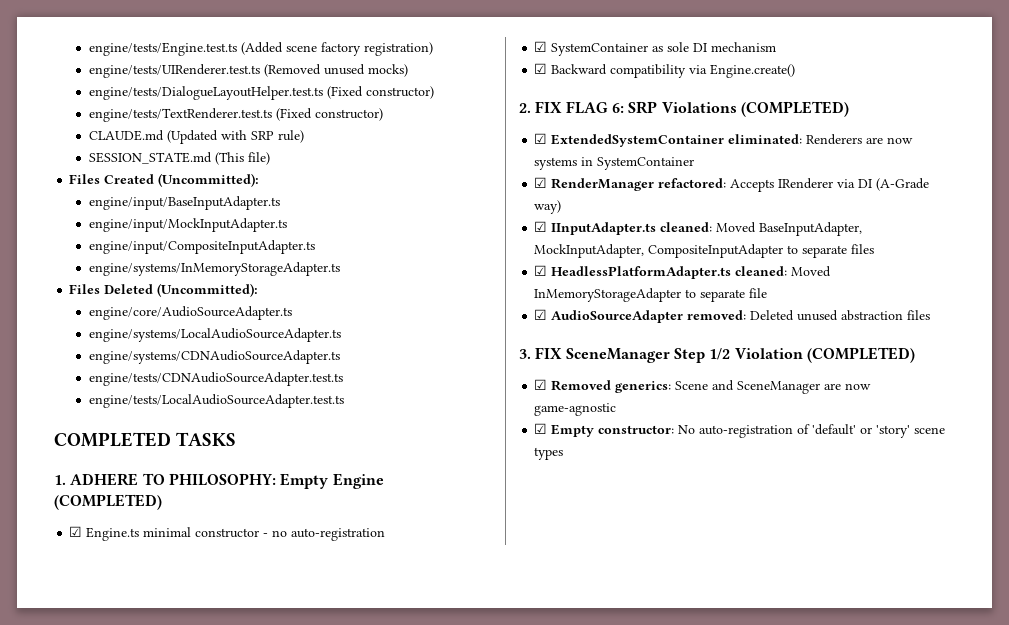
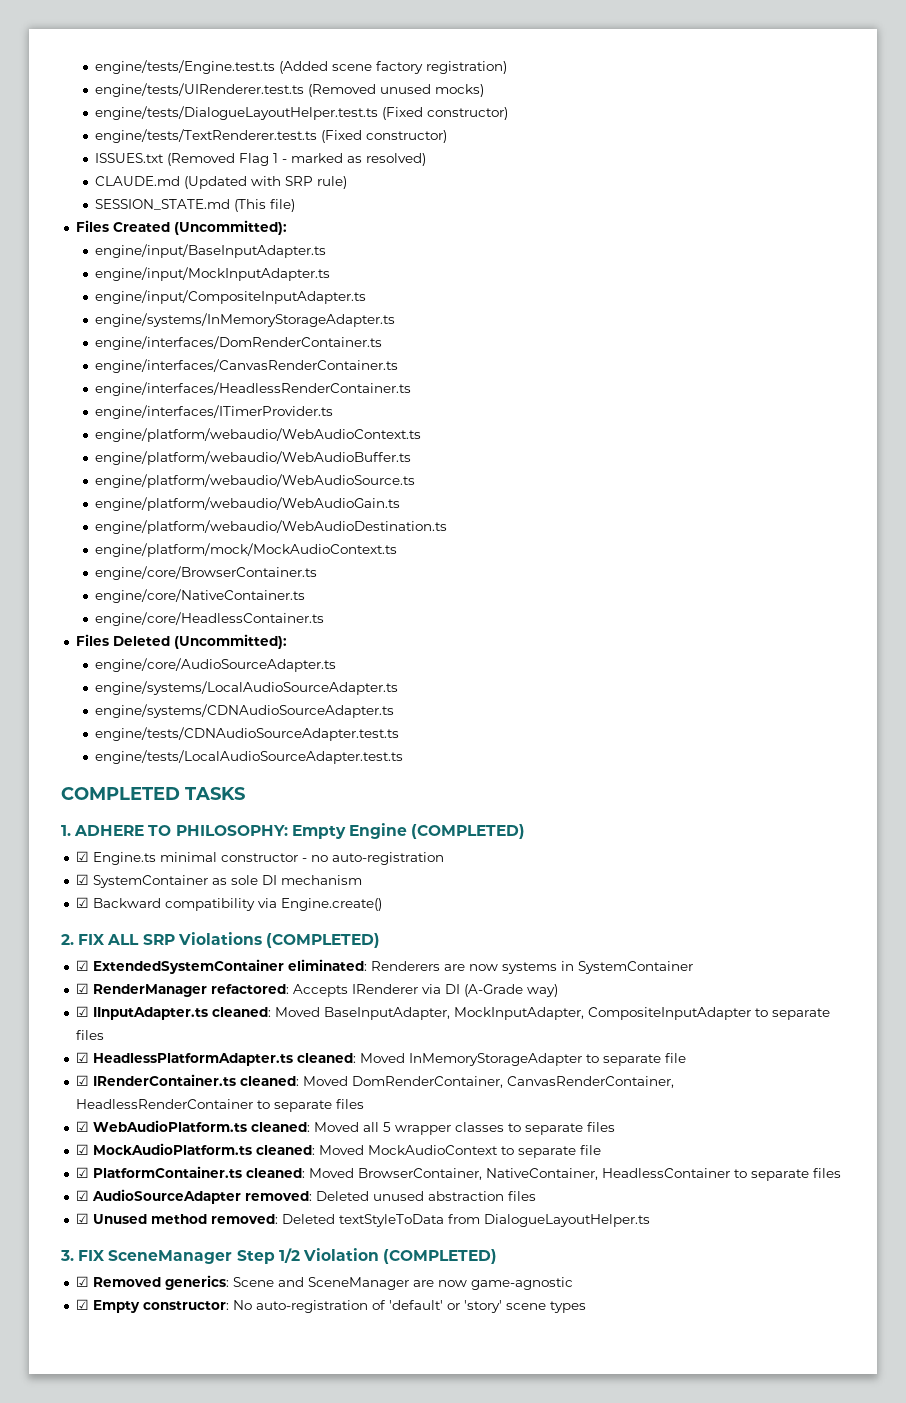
+ ISSUES.txt (Removed Flag 1 - marked as resolved)
+ engine/interfaces/DomRenderContainer.ts
+ engine/interfaces/CanvasRenderContainer.ts
+ engine/interfaces/HeadlessRenderContainer.ts
+ engine/interfaces/ITimerProvider.ts
+ engine/platform/webaudio/WebAudioContext.ts
+ engine/platform/webaudio/WebAudioBuffer.ts
+ engine/platform/webaudio/WebAudioSource.ts
+ engine/platform/webaudio/WebAudioGain.ts
+ engine/platform/webaudio/WebAudioDestination.ts
+ engine/platform/mock/MockAudioContext.ts
+ engine/core/BrowserContainer.ts
+ engine/core/NativeContainer.ts
+ engine/core/HeadlessContainer.ts
- 2. FIX FLAG 6: SRP Violations (COMPLETED)
+ 2. FIX ALL SRP Violations (COMPLETED)
+ ☑ IRenderContainer.ts cleaned: Moved DomRenderContainer, CanvasRenderContainer, HeadlessRenderContainer to separate files
+ ☑ WebAudioPlatform.ts cleaned: Moved all 5 wrapper classes to separate files
+ ☑ MockAudioPlatform.ts cleaned: Moved MockAudioContext to separate file
+ ☑ PlatformContainer.ts cleaned: Moved BrowserContainer, NativeContainer, HeadlessContainer to separate files
+ ☑ Unused method removed: Deleted textStyleToData from DialogueLayoutHelper.ts

